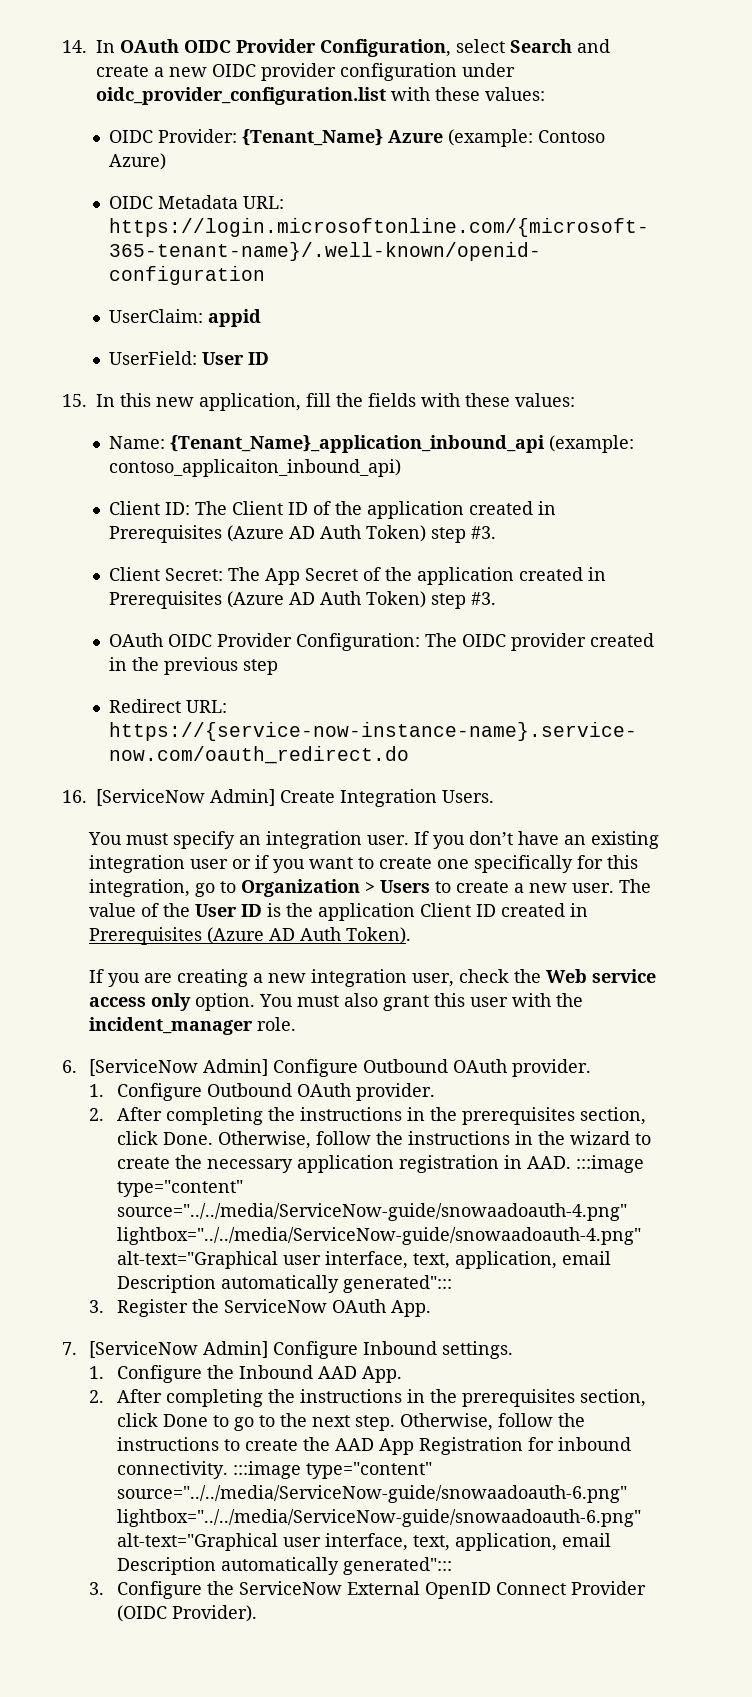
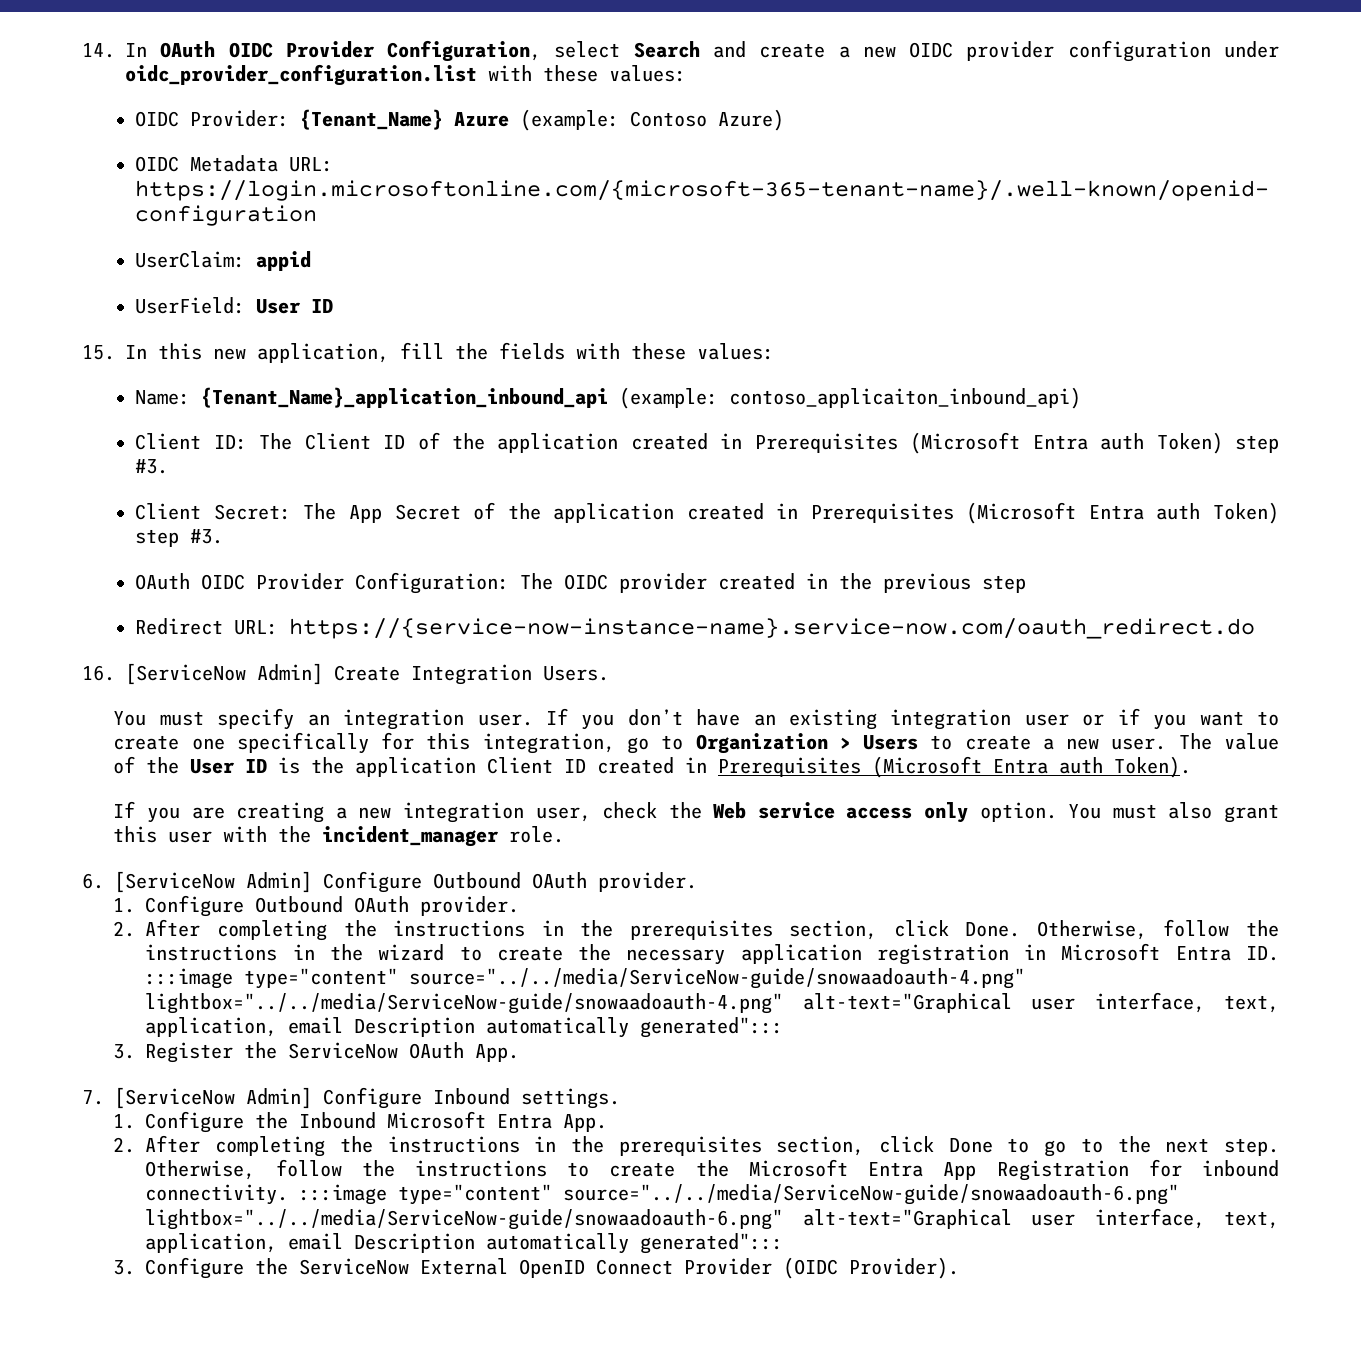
- Client ID: The Client ID of the application created in Prerequisites (Azure AD Auth Token) step #3.
+ Client ID: The Client ID of the application created in Prerequisites (Microsoft Entra auth Token) step #3.
- Client Secret: The App Secret of the application created in Prerequisites (Azure AD Auth Token) step #3.
+ Client Secret: The App Secret of the application created in Prerequisites (Microsoft Entra auth Token) step #3.
- The value of the User ID is the application Client ID created in Prerequisites (Azure AD Auth Token).
+ The value of the User ID is the application Client ID created in Prerequisites (Microsoft Entra auth Token).
- Otherwise, follow the instructions in the wizard to create the necessary application registration in AAD. :::image type="content" source="../../media/ServiceNow-guide/snowaadoauth-4.png" lightbox="../../media/ServiceNow-guide/snowaadoauth-4.png" alt-text="Graphical user interface, text, application, email Description automatically generated":::
+ Otherwise, follow the instructions in the wizard to create the necessary application registration in Microsoft Entra ID. :::image type="content" source="../../media/ServiceNow-guide/snowaadoauth-4.png" lightbox="../../media/ServiceNow-guide/snowaadoauth-4.png" alt-text="Graphical user interface, text, application, email Description automatically generated":::
- 1. Configure the Inbound AAD App.
+ 1. Configure the Inbound Microsoft Entra App.
- Otherwise, follow the instructions to create the AAD App Registration for inbound connectivity. :::image type="content" source="../../media/ServiceNow-guide/snowaadoauth-6.png" lightbox="../../media/ServiceNow-guide/snowaadoauth-6.png" alt-text="Graphical user interface, text, application, email Description automatically generated":::
+ Otherwise, follow the instructions to create the Microsoft Entra App Registration for inbound connectivity. :::image type="content" source="../../media/ServiceNow-guide/snowaadoauth-6.png" lightbox="../../media/ServiceNow-guide/snowaadoauth-6.png" alt-text="Graphical user interface, text, application, email Description automatically generated":::

